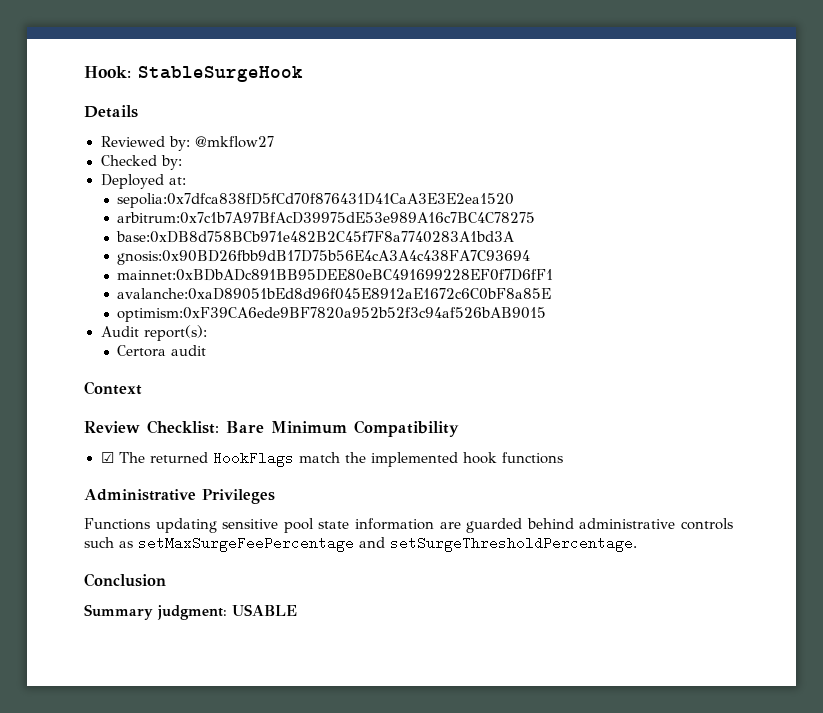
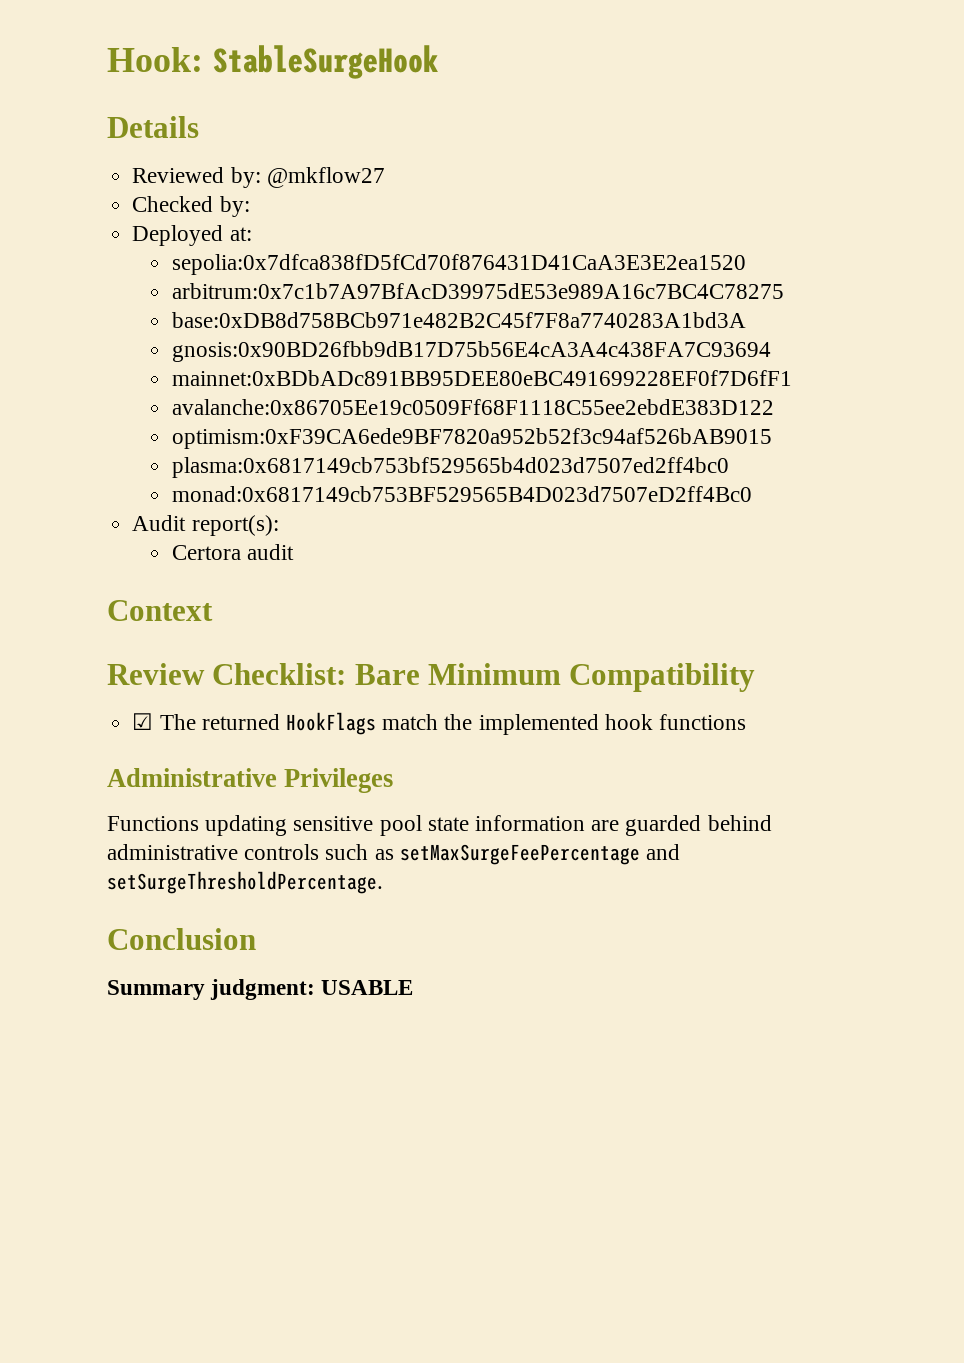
- avalanche:0xaD89051bEd8d96f045E8912aE1672c6C0bF8a85E
+ avalanche:0x86705Ee19c0509Ff68F1118C55ee2ebdE383D122
+ plasma:0x6817149cb753bf529565b4d023d7507ed2ff4bc0
+ monad:0x6817149cb753BF529565B4D023d7507eD2ff4Bc0

